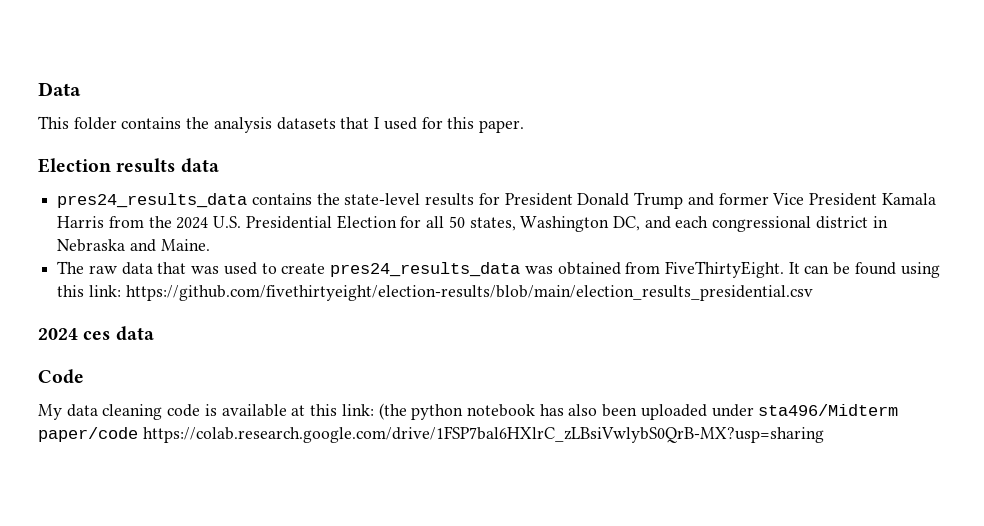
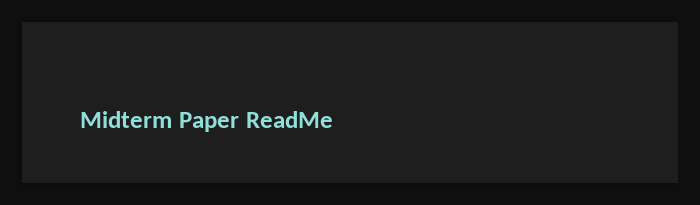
- Data
- This folder contains the analysis datasets that I used for this paper.
- Election results data
- pres24_results_data contains the state-level results for President Donald Trump and former Vice President Kamala Harris from the 2024 U.S. Presidential Election for all 50 states, Washington DC, and each congressional district in Nebraska and Maine.
- The raw data that was used to create pres24_results_data was obtained from FiveThirtyEight. It can be found using this link: https://github.com/fivethirtyeight/election-results/blob/main/election_results_presidential.csv
- 2024 ces data
- Code
- My data cleaning code is available at this link: (the python notebook has also been uploaded under sta496/Midterm paper/code https://colab.research.google.com/drive/1FSP7bal6HXlrC_zLBsiVwlybS0QrB-MX?usp=sharing
+ Midterm Paper ReadMe

